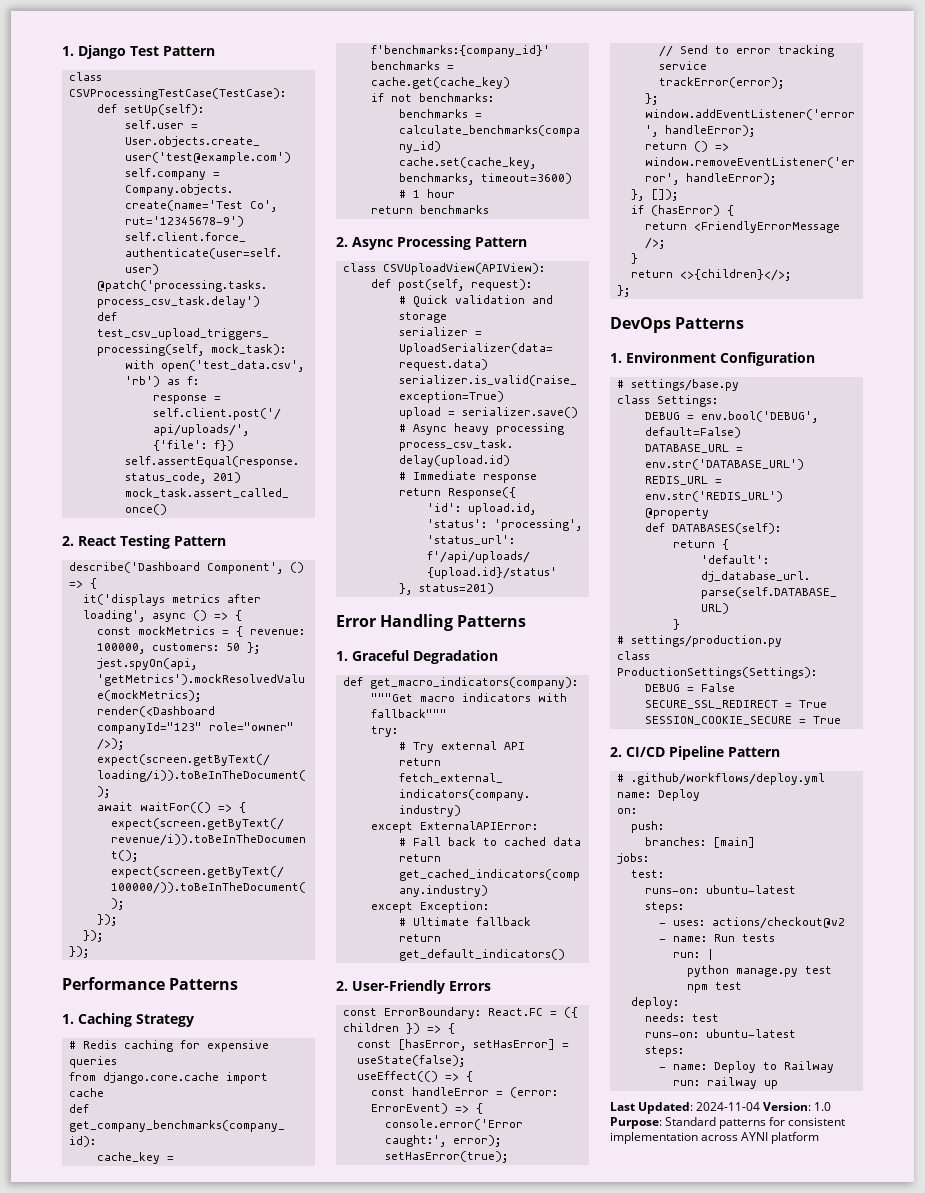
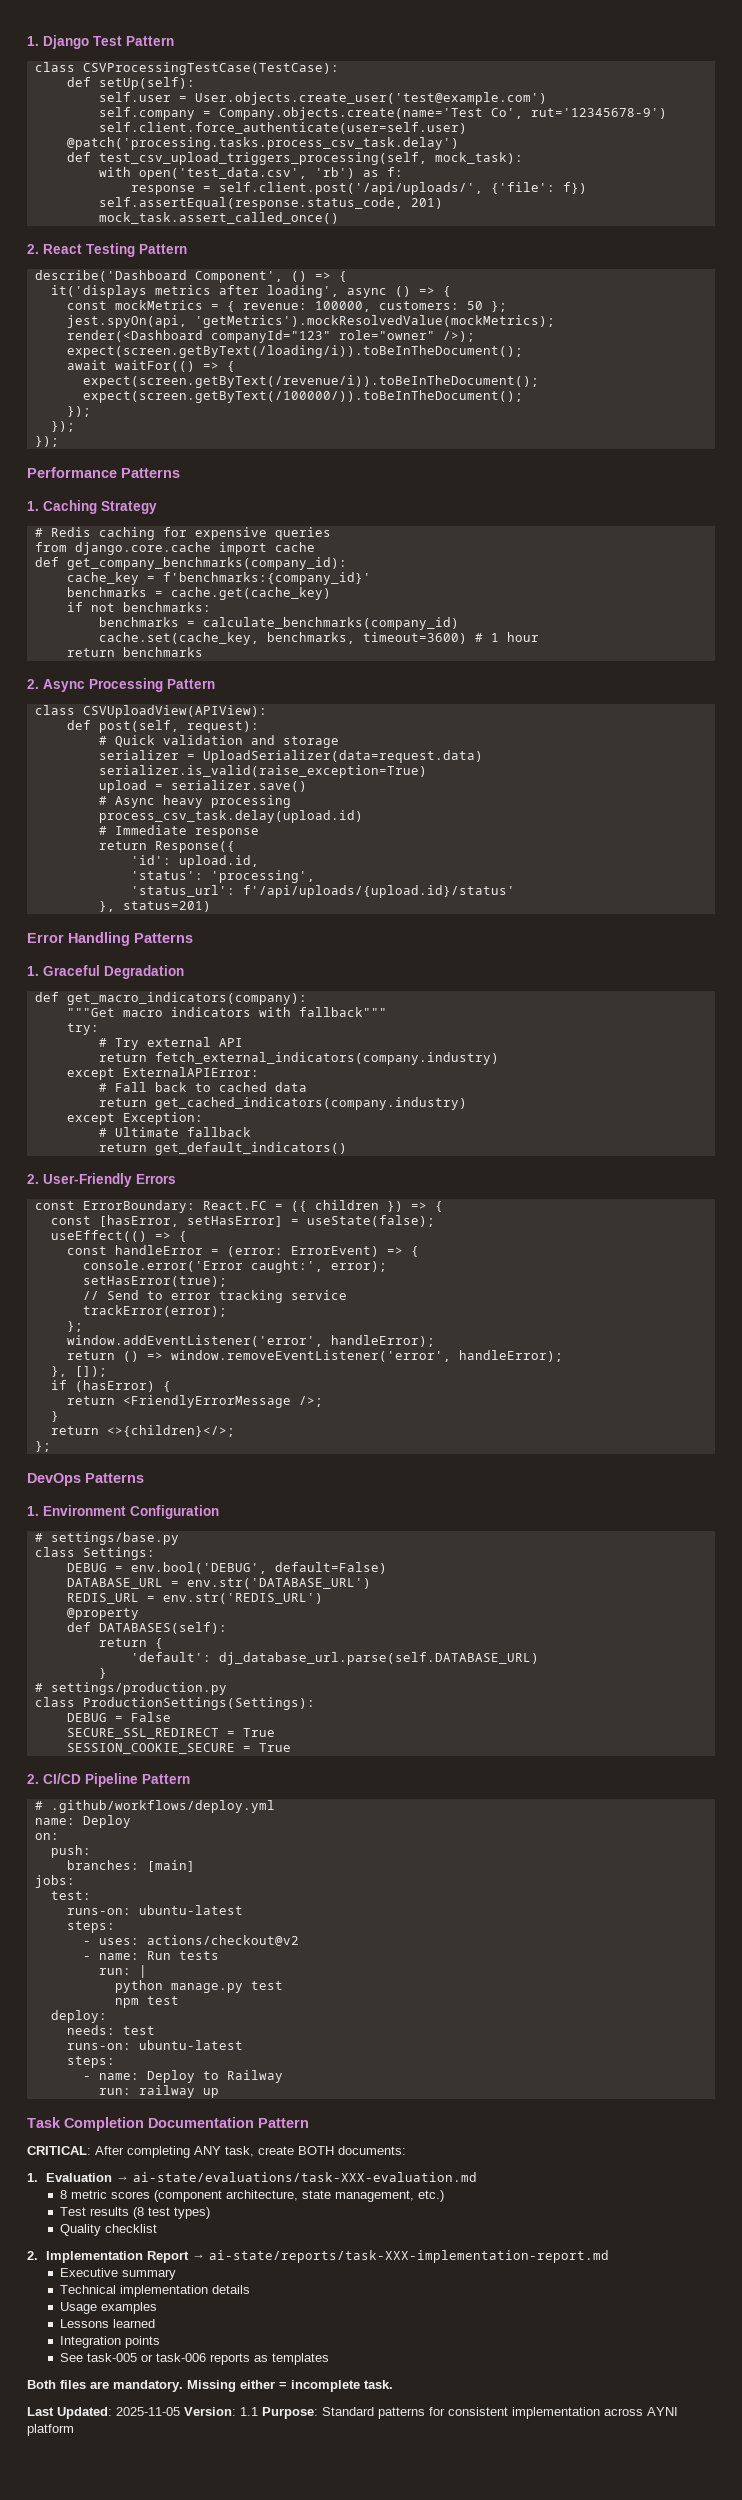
+ Task Completion Documentation Pattern
+ CRITICAL: After completing ANY task, create BOTH documents:
+ 1. Evaluation → ai-state/evaluations/task-XXX-evaluation.md
+ 8 metric scores (component architecture, state management, etc.)
+ Test results (8 test types)
+ Quality checklist
+ 2. Implementation Report → ai-state/reports/task-XXX-implementation-report.md
+ Executive summary
+ Technical implementation details
+ Usage examples
+ Lessons learned
+ Integration points
+ See task-005 or task-006 reports as templates
+ Both files are mandatory. Missing either = incomplete task.
- Last Updated: 2024-11-04 Version: 1.0 Purpose: Standard patterns for consistent implementation across AYNI platform
+ Last Updated: 2025-11-05 Version: 1.1 Purpose: Standard patterns for consistent implementation across AYNI platform

